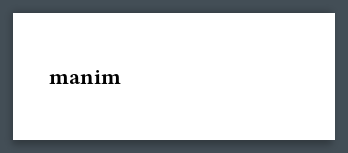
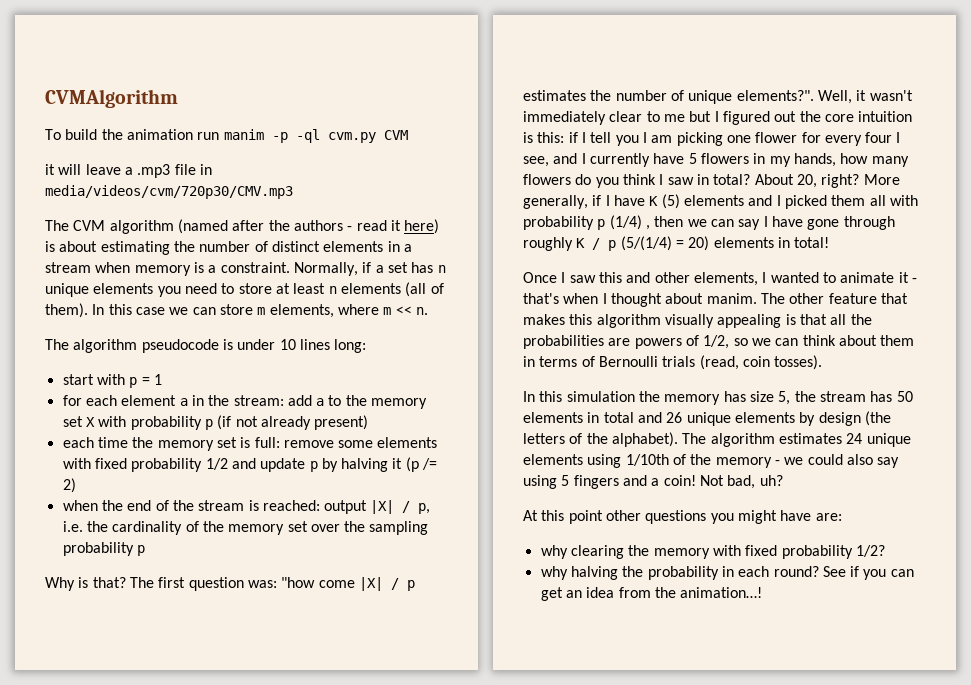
- manim
+ CVMAlgorithm
+ To build the animation run manim -p -ql cvm.py CVM
+ it will leave a .mp3 file in media/videos/cvm/720p30/CMV.mp3
+ The CVM algorithm (named after the authors - read it here) is about estimating the number of distinct elements in a stream when memory is a constraint. Normally, if a set has n unique elements you need to store at least n elements (all of them). In this case we can store m elements, where m << n.
+ The algorithm pseudocode is under 10 lines long:
+ start with p = 1
+ for each element a in the stream: add a to the memory set X with probability p (if not already present)
+ each time the memory set is full: remove some elements with fixed probability 1/2 and update p by halving it (p /= 2)
+ when the end of the stream is reached: output |X| / p, i.e. the cardinality of the memory set over the sampling probability p
+ Why is that? The first question was: "how come |X| / p estimates the number of unique elements?". Well, it wasn't immediately clear to me but I figured out the core intuition is this: if I tell you I am picking one flower for every four I see, and I currently have 5 flowers in my hands, how many flowers do you think I saw in total? About 20, right? More generally, if I have K (5) elements and I picked them all with probability p (1/4) , then we can say I have gone through roughly K / p (5/(1/4) = 20) elements in total!
+ Once I saw this and other elements, I wanted to animate it - that's when I thought about manim. The other feature that makes this algorithm visually appealing is that all the probabilities are powers of 1/2, so we can think about them in terms of Bernoulli trials (read, coin tosses).
+ In this simulation the memory has size 5, the stream has 50 elements in total and 26 unique elements by design (the letters of the alphabet). The algorithm estimates 24 unique elements using 1/10th of the memory - we could also say using 5 fingers and a coin! Not bad, uh?
+ At this point other questions you might have are:
+ why clearing the memory with fixed probability 1/2?
+ why halving the probability in each round? See if you can get an idea from the animation…!

